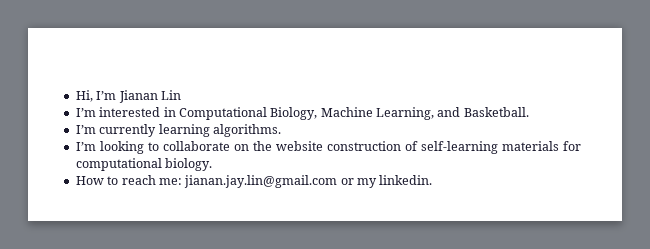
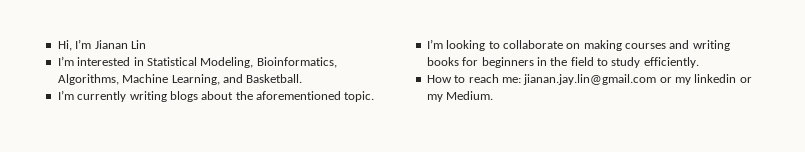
- I’m interested in Computational Biology, Machine Learning, and Basketball.
+ I’m interested in Statistical Modeling, Bioinformatics, Algorithms, Machine Learning, and Basketball.
- I’m currently learning algorithms.
+ I’m currently writing blogs about the aforementioned topic.
- I’m looking to collaborate on the website construction of self-learning materials for computational biology.
+ I’m looking to collaborate on making courses and writing books for beginners in the field to study efficiently.
- How to reach me: jianan.jay.lin@gmail.com or my linkedin.
+ How to reach me: jianan.jay.lin@gmail.com or my linkedin or my Medium.

